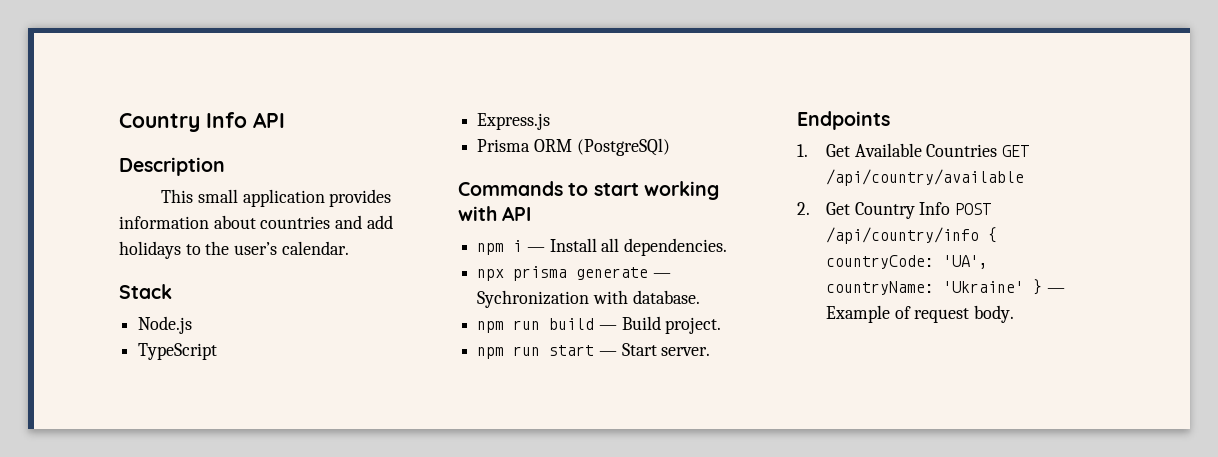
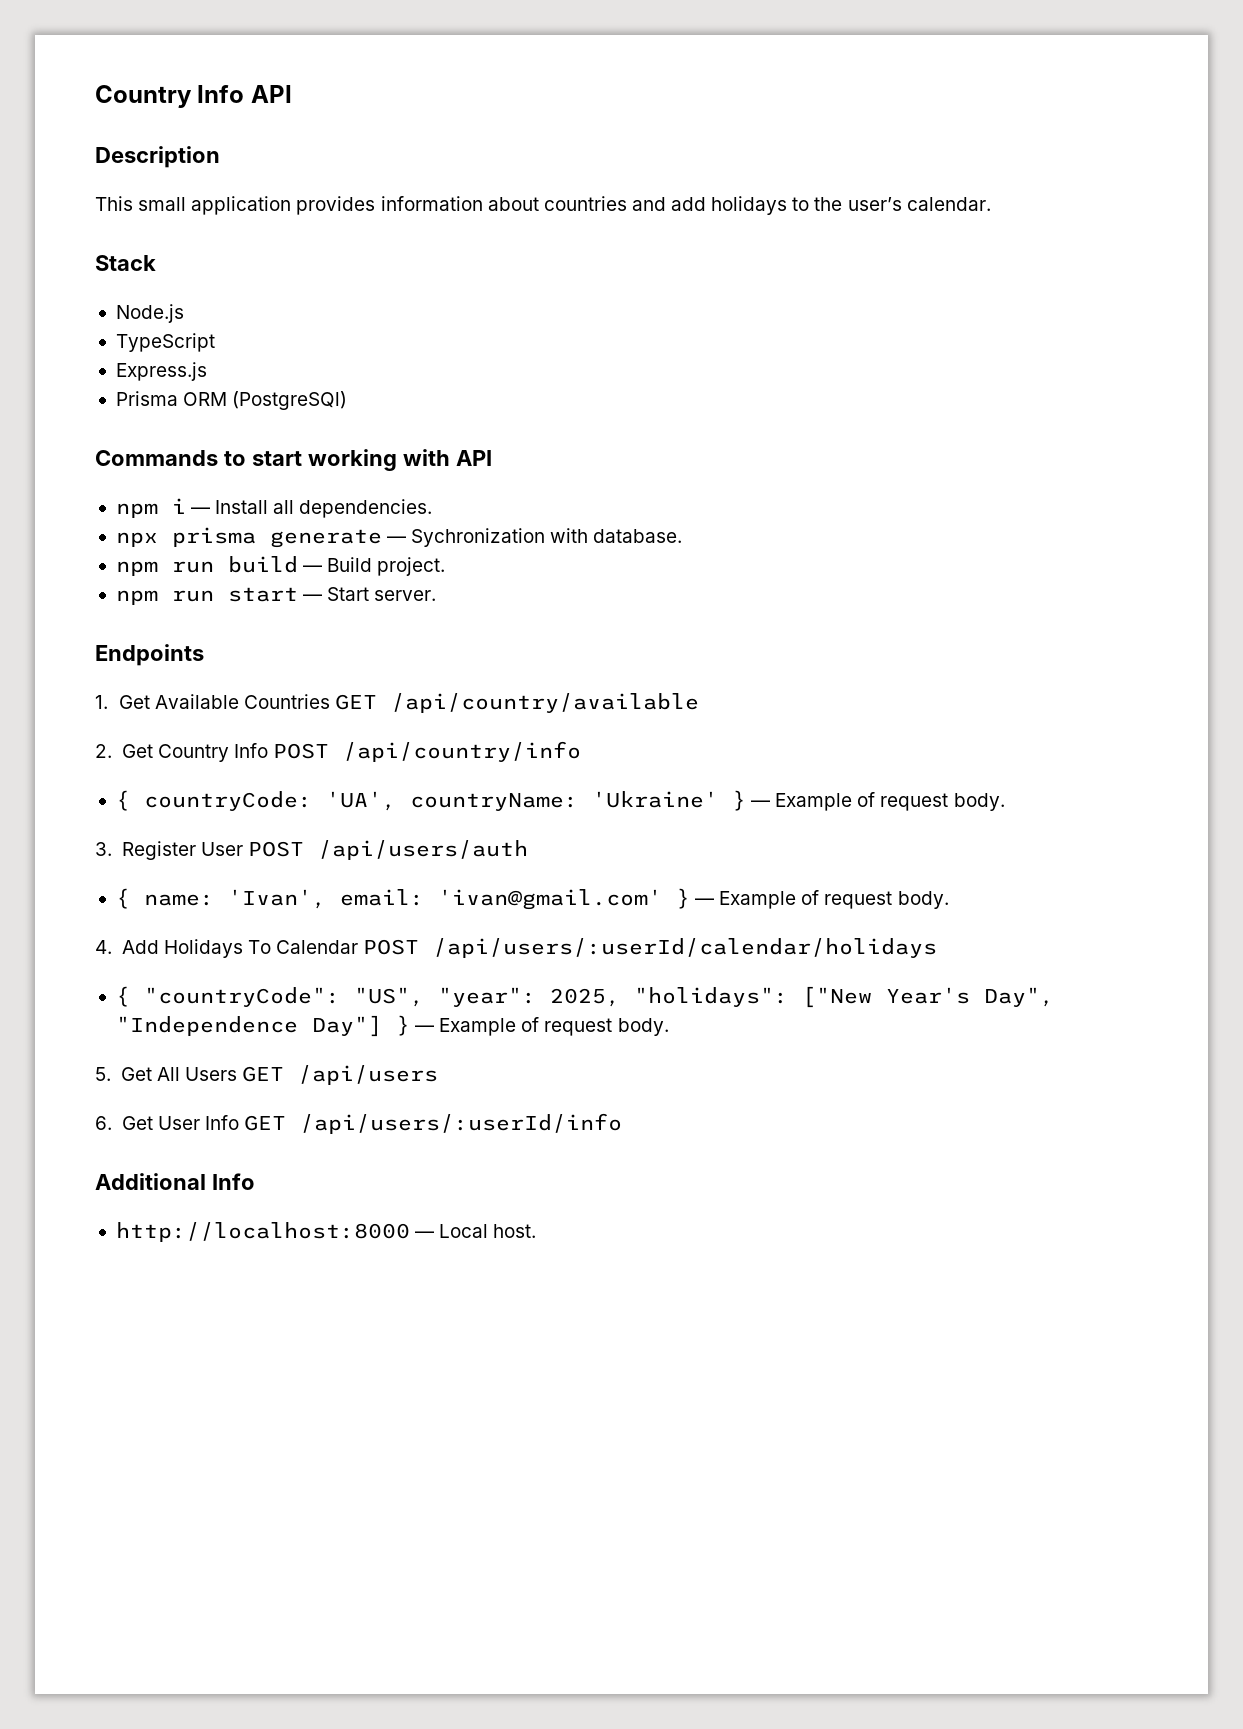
- 2. Get Country Info POST /api/country/info { countryCode: 'UA', countryName: 'Ukraine' } — Example of request body.
+ 2. Get Country Info POST /api/country/info
+ { countryCode: 'UA', countryName: 'Ukraine' } — Example of request body.
+ 3. Register User POST /api/users/auth
+ { name: 'Ivan', email: 'ivan@gmail.com' } — Example of request body.
+ 4. Add Holidays To Calendar POST /api/users/:userId/calendar/holidays
+ { "countryCode": "US", "year": 2025, "holidays": ["New Year's Day", "Independence Day"] } — Example of request body.
+ 5. Get All Users GET /api/users
+ 6. Get User Info GET /api/users/:userId/info
+ Additional Info
+ http://localhost:8000 — Local host.

